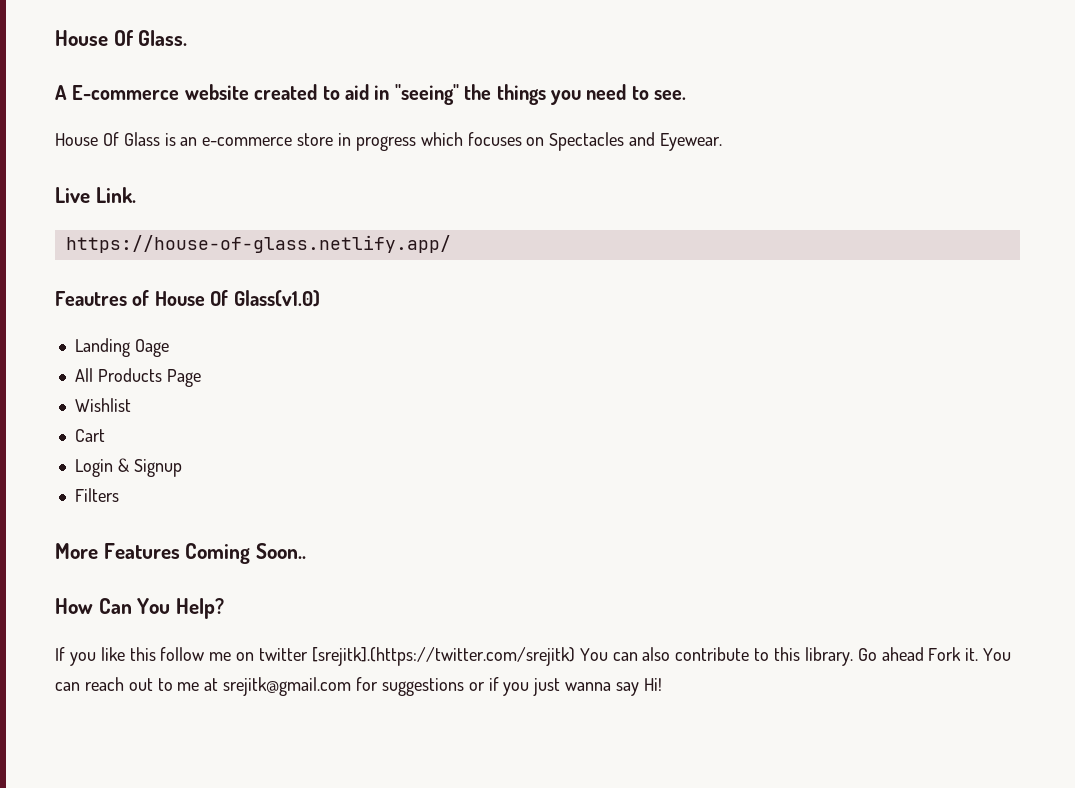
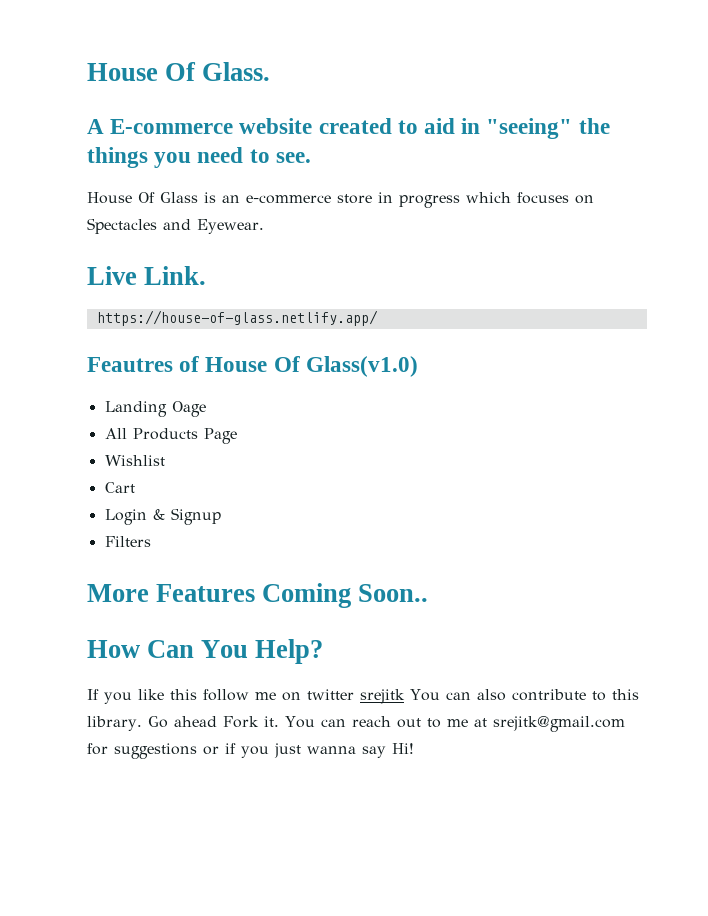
- If you like this follow me on twitter [srejitk].(https://twitter.com/srejitk) You can also contribute to this library.
+ If you like this follow me on twitter srejitk You can also contribute to this library.

